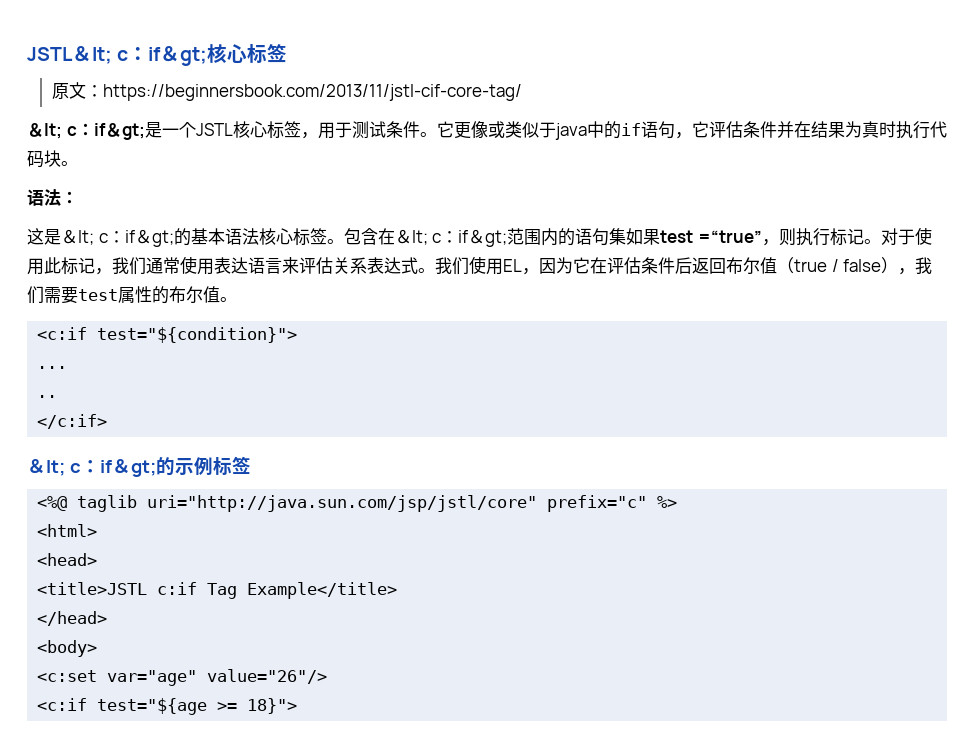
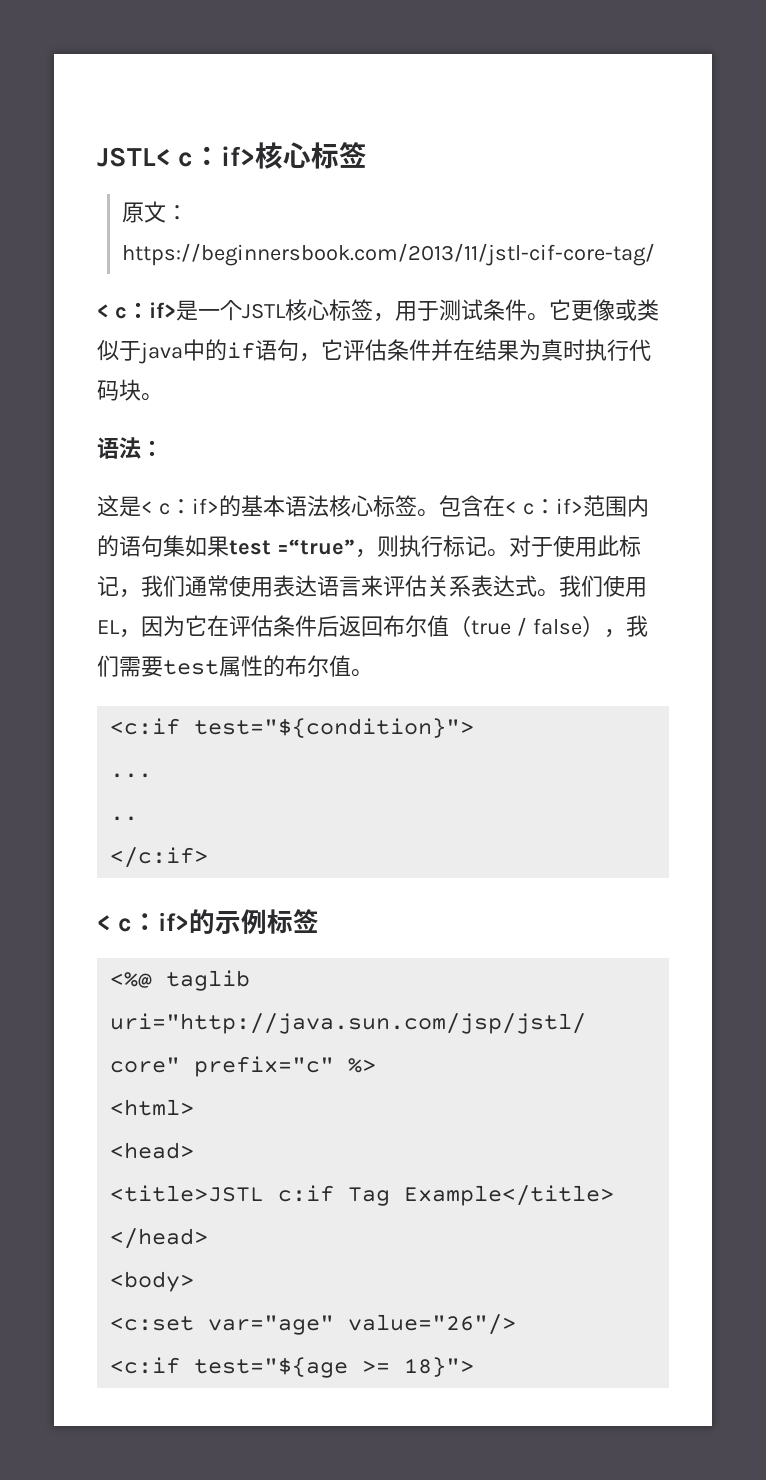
- JSTL＆lt; c：if＆gt;核心标签
+ JSTL< c：if>核心标签
- ＆lt; c：if＆gt;是一个JSTL核心标签，用于测试条件。
+ < c：if>是一个JSTL核心标签，用于测试条件。
- 这是＆lt; c：if＆gt;的基本语法核心标签。
+ 这是< c：if>的基本语法核心标签。
- 包含在＆lt; c：if＆gt;范围内的语句集如果test =“true”，则执行标记。
+ 包含在< c：if>范围内的语句集如果test =“true”，则执行标记。
- ＆lt; c：if＆gt;的示例标签
+ < c：if>的示例标签

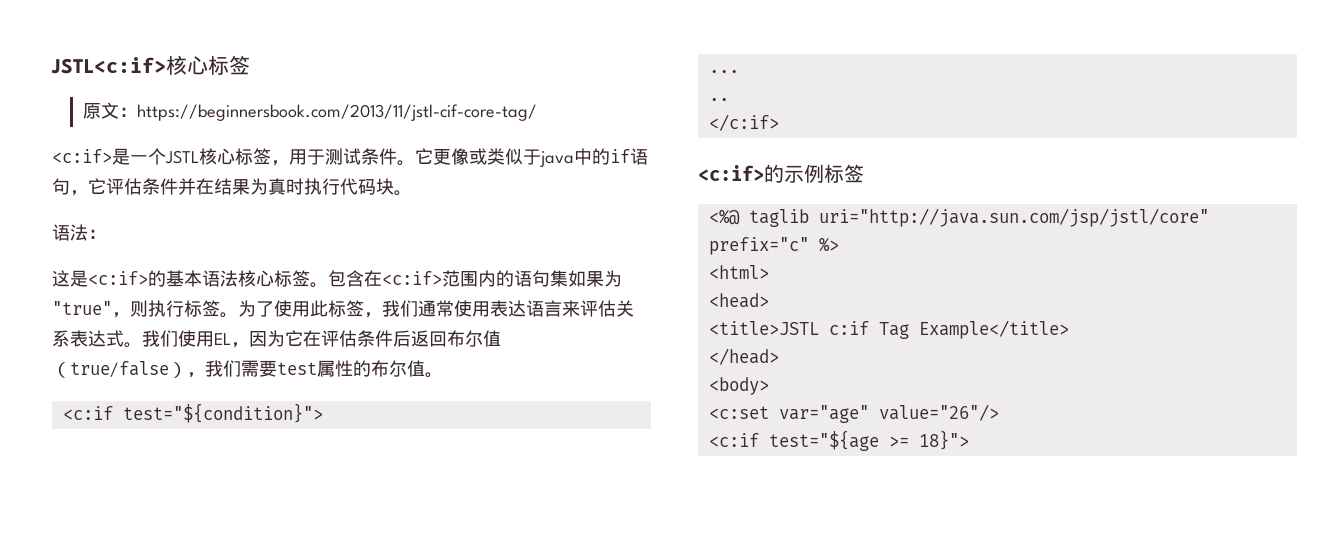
- JSTL< c：if>核心标签
+ JSTL<c:if>核心标签
- < c：if>是一个JSTL核心标签，用于测试条件。
+ <c:if>是一个JSTL核心标签，用于测试条件。
- 这是< c：if>的基本语法核心标签。
+ 这是<c:if>的基本语法核心标签。
- 包含在< c：if>范围内的语句集如果test =“true”，则执行标记。对于使用此标记，我们通常使用表达语言来评估关系表达式。
+ 包含在<c:if>范围内的语句集如果为"true"，则执行标签。为了使用此标签，我们通常使用表达语言来评估关系表达式。
- 我们使用EL，因为它在评估条件后返回布尔值（true / false），我们需要test属性的布尔值。
+ 我们使用EL，因为它在评估条件后返回布尔值（true/false），我们需要test属性的布尔值。
- < c：if>的示例标签
+ <c:if>的示例标签

